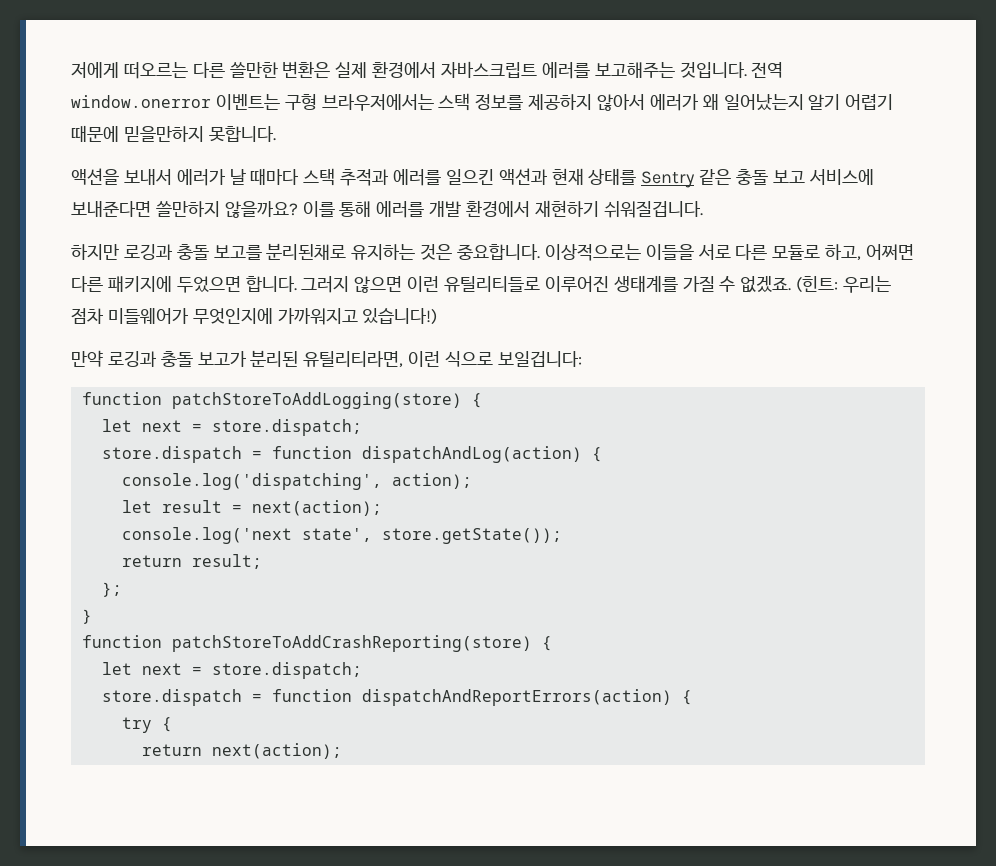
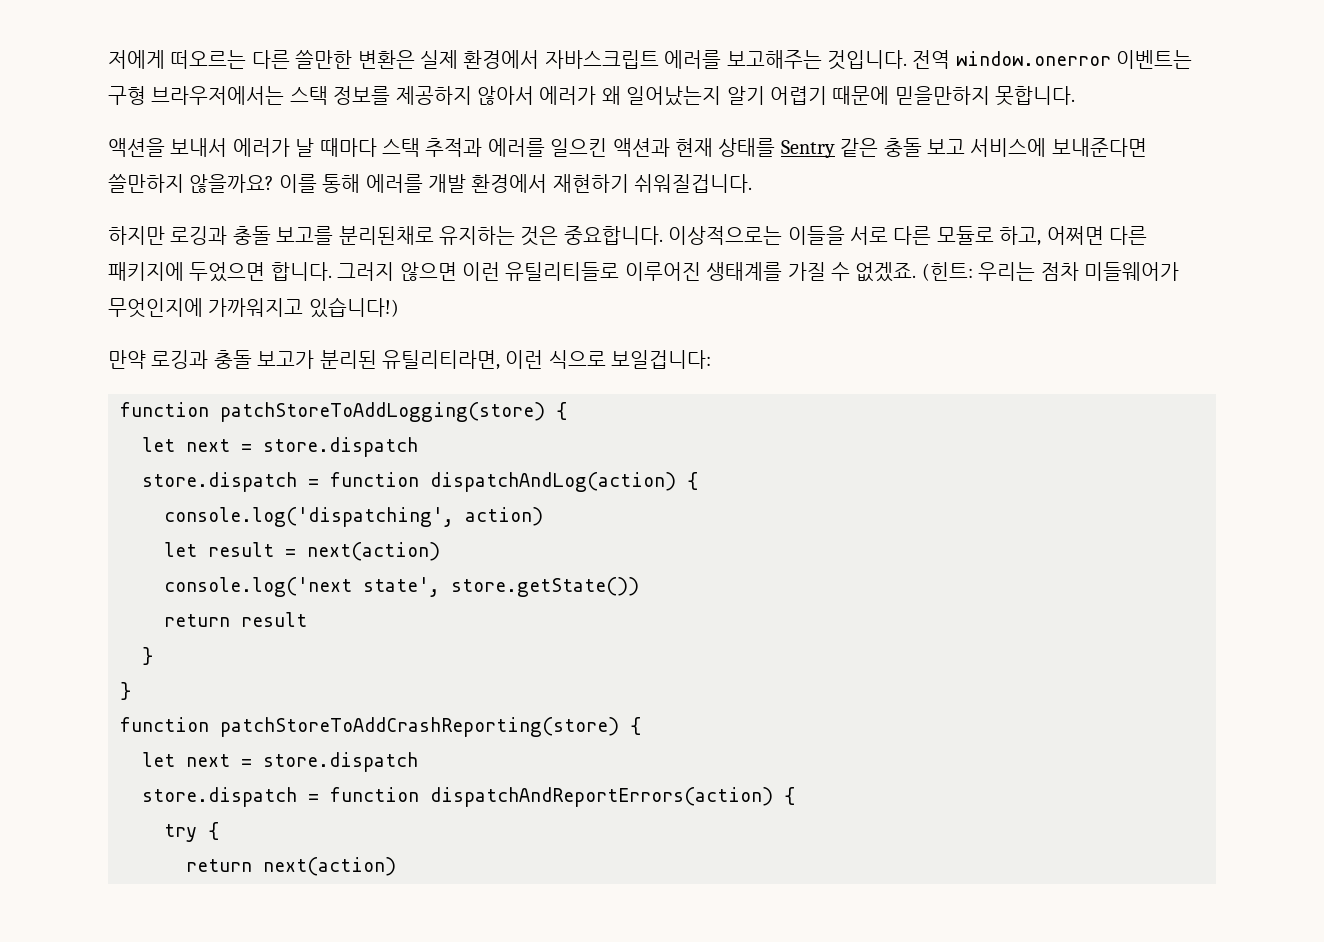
  function patchStoreToAddLogging(store) {
- let next = store.dispatch;
+ let next = store.dispatch
- console.log('dispatching', action);
+ console.log('dispatching', action)
- let result = next(action);
+ let result = next(action)
- console.log('next state', store.getState());
- return result;
- };
+ console.log('next state', store.getState())
+ return result
+ }
  function patchStoreToAddCrashReporting(store) {
- let next = store.dispatch;
+ let next = store.dispatch
- return next(action);
+ return next(action)

